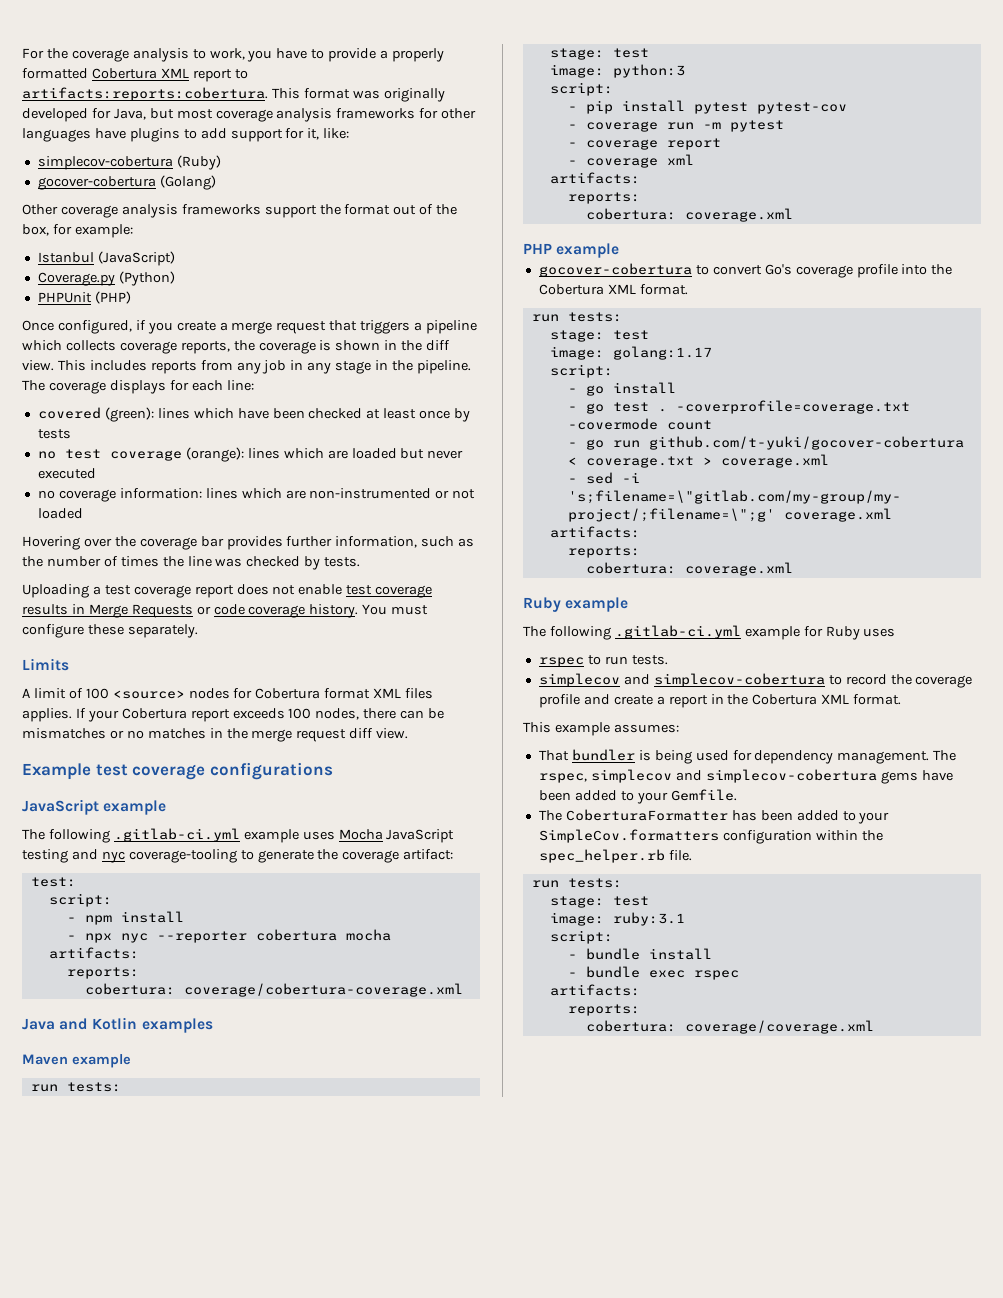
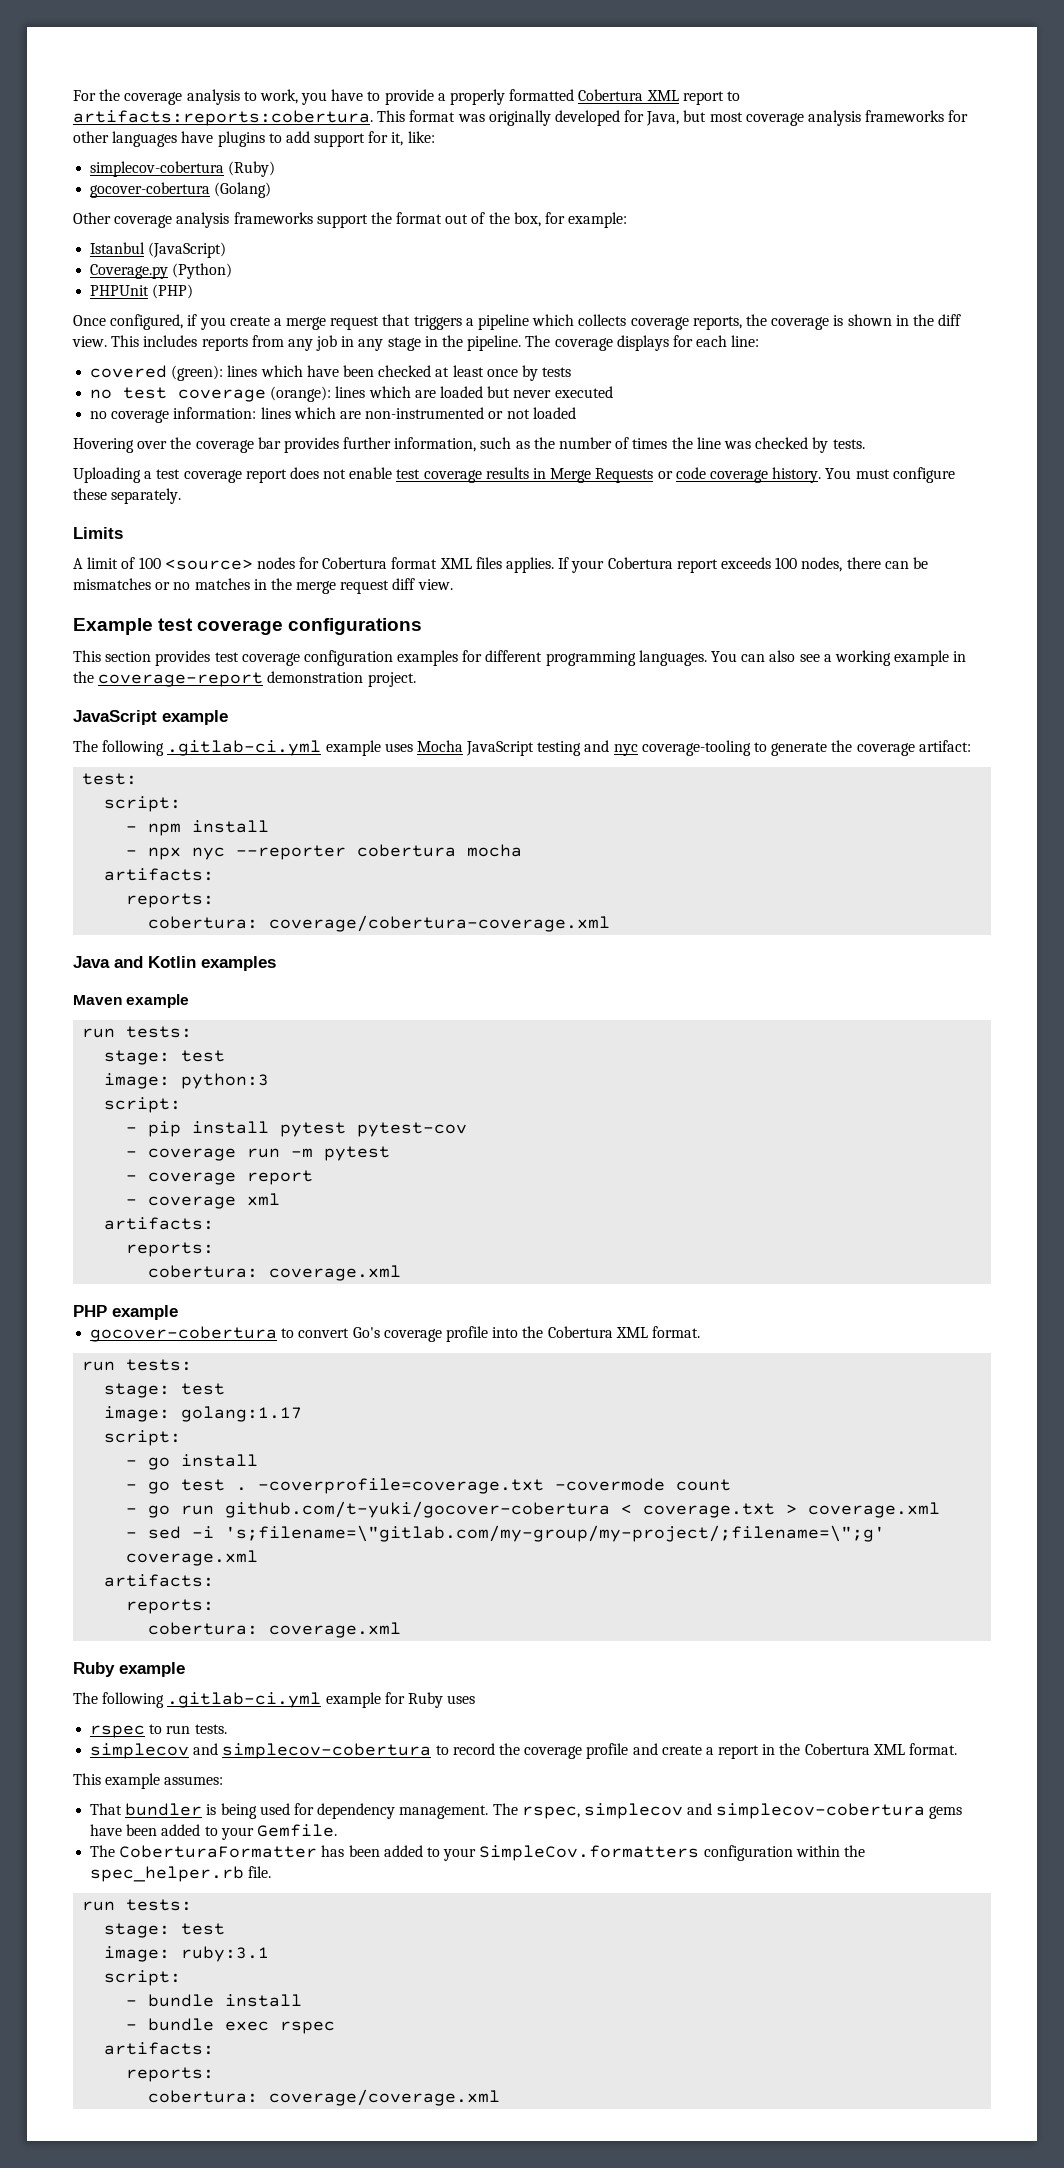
+ This section provides test coverage configuration examples for different programming languages. You can also see a working example in the coverage-report demonstration project.

